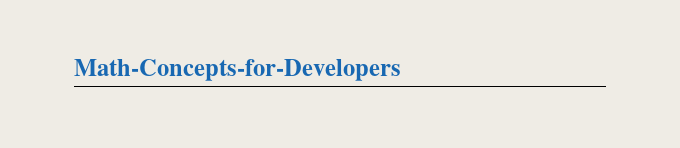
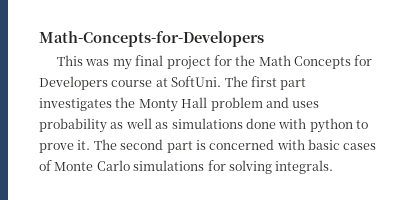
+ This was my final project for the Math Concepts for Developers course at SoftUni. The first part investigates the Monty Hall problem and uses probability as well as simulations done with python to prove it. The second part is concerned with basic cases of Monte Carlo simulations for solving integrals.

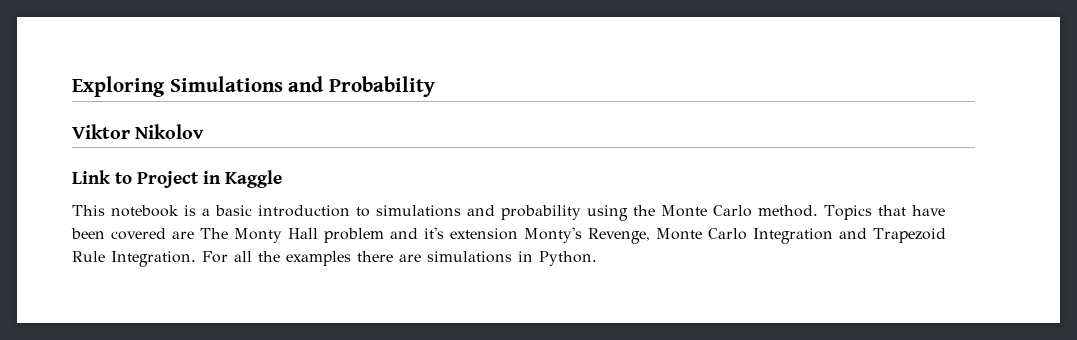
- Math-Concepts-for-Developers
- This was my final project for the Math Concepts for Developers course at SoftUni. The first part investigates the Monty Hall problem and uses probability as well as simulations done with python to prove it. The second part is concerned with basic cases of Monte Carlo simulations for solving integrals.
+ Exploring Simulations and Probability
+ Viktor Nikolov
+ Link to Project in Kaggle
+ This notebook is a basic introduction to simulations and probability using the Monte Carlo method. Topics that have been covered are The Monty Hall problem and it's extension Monty's Revenge, Monte Carlo Integration and Trapezoid Rule Integration. For all the examples there are simulations in Python.

